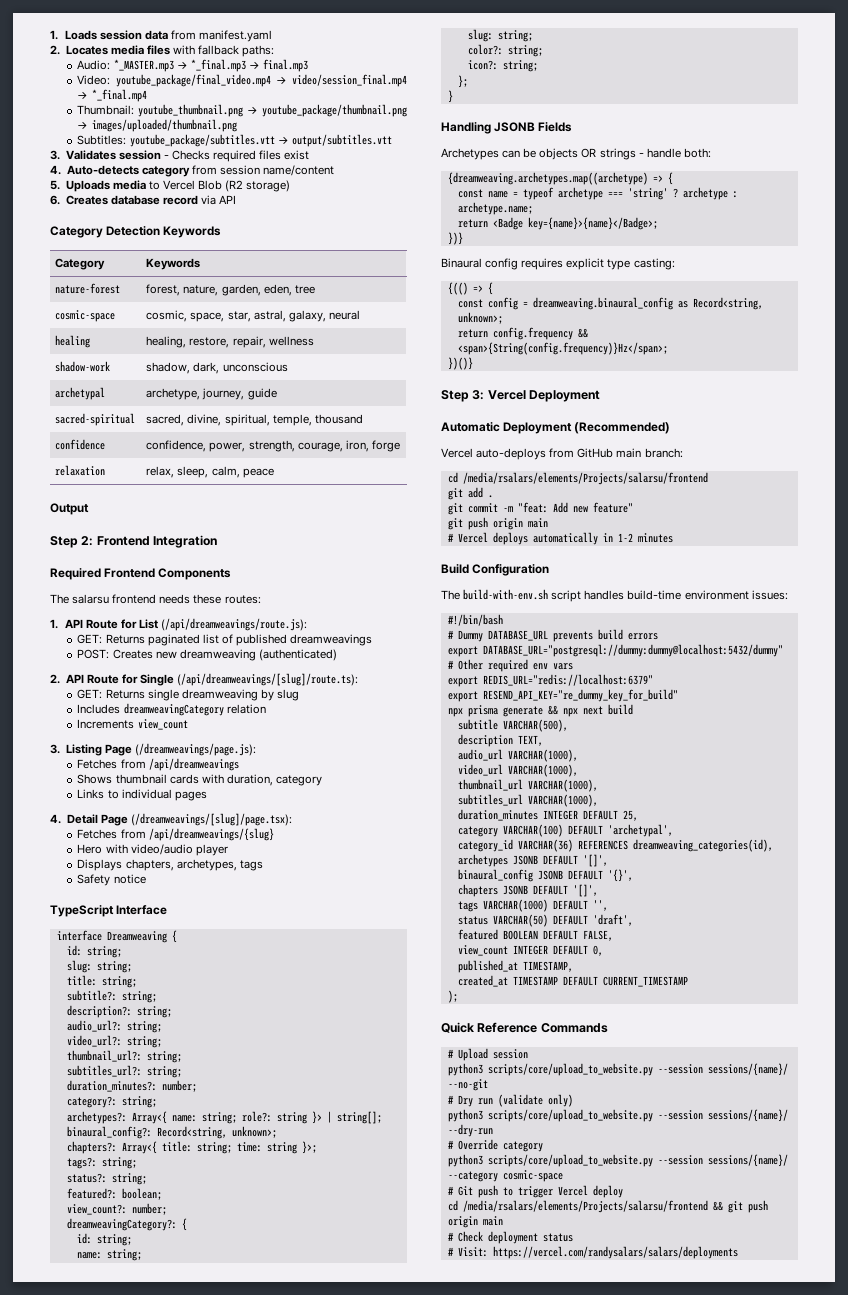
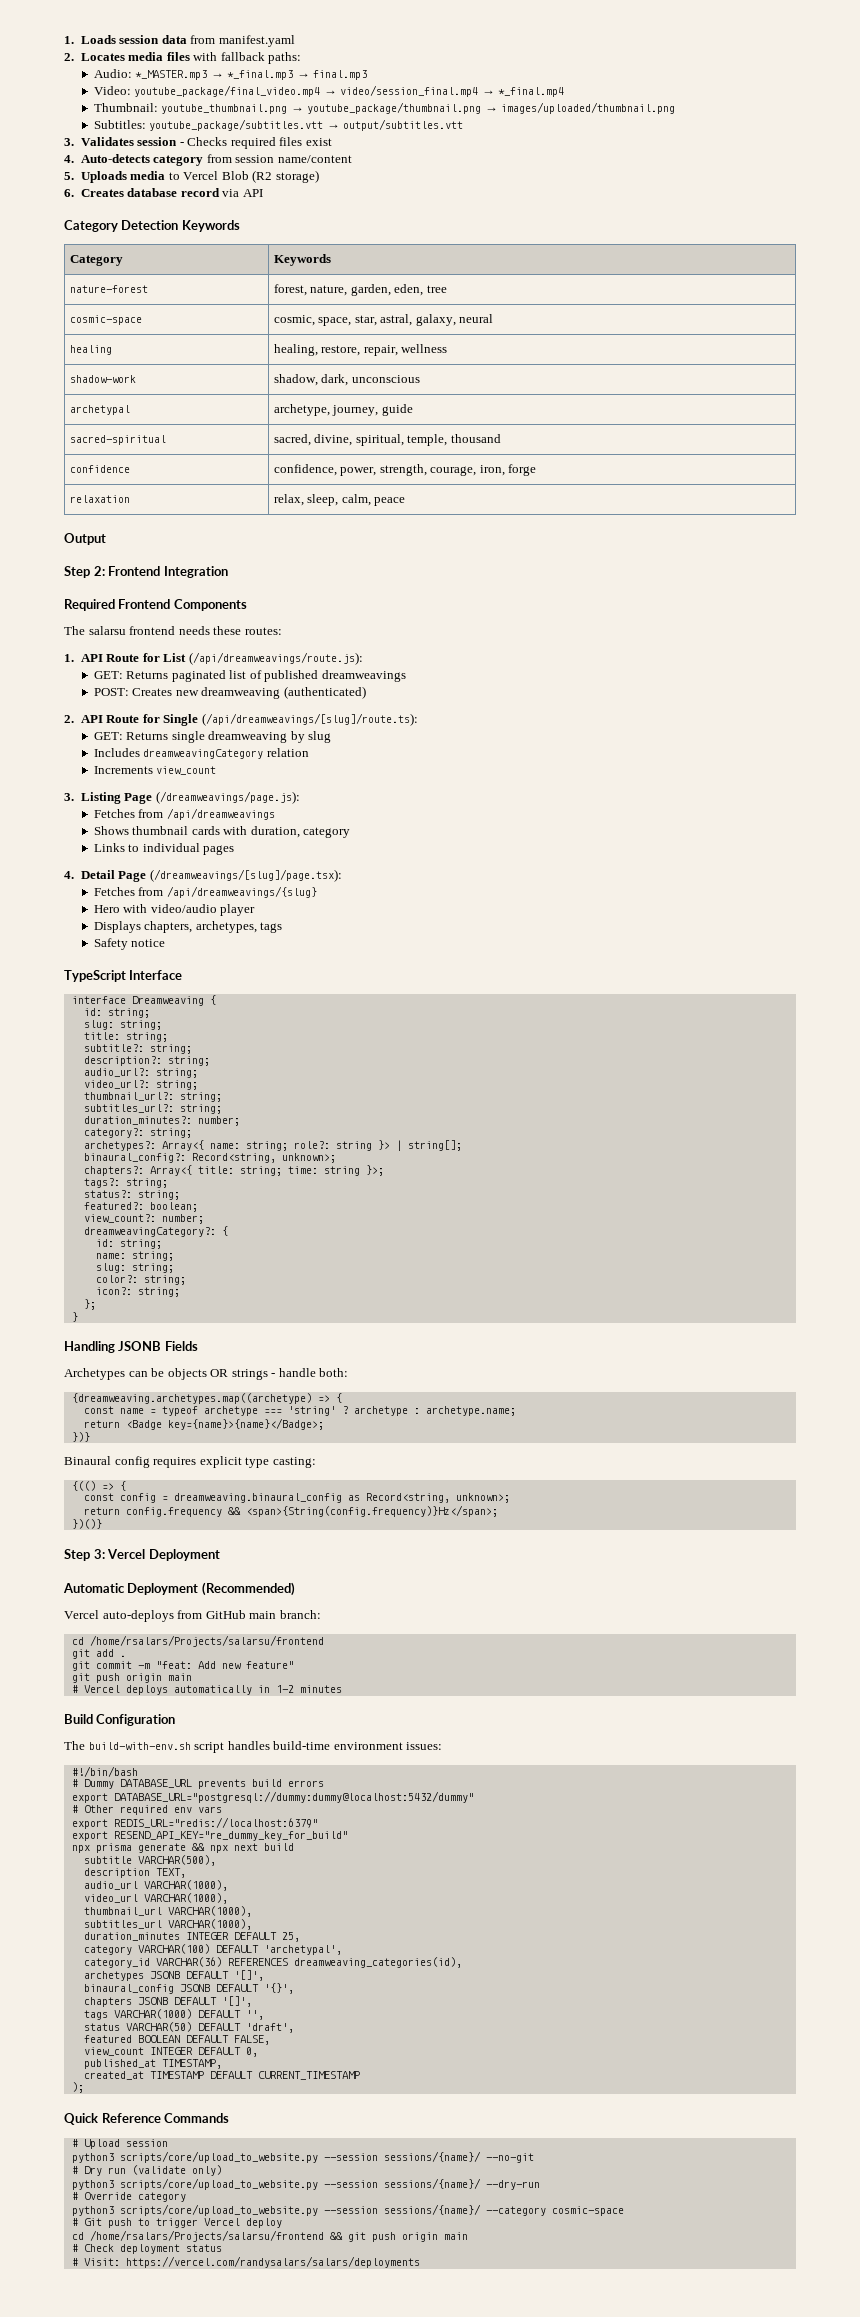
  Vercel auto-deploys from GitHub main branch:
- cd /media/rsalars/elements/Projects/salarsu/frontend
+ cd /home/rsalars/Projects/salarsu/frontend
- cd /media/rsalars/elements/Projects/salarsu/frontend && git push origin main
+ cd /home/rsalars/Projects/salarsu/frontend && git push origin main

